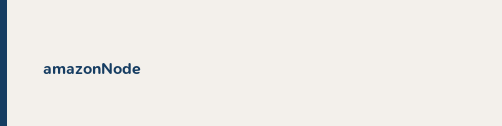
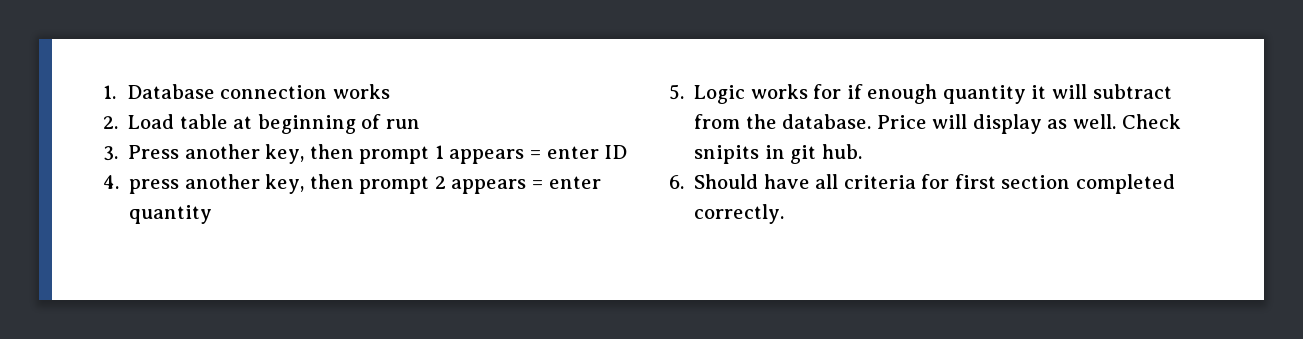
- amazonNode
+ 1. Database connection works
+ 2. Load table at beginning of run
+ 3. Press another key, then prompt 1 appears = enter ID
+ 4. press another key, then prompt 2 appears = enter quantity
+ 5. Logic works for if enough quantity it will subtract from the database. Price will display as well. Check snipits in git hub.
+ 6. Should have all criteria for first section completed correctly.

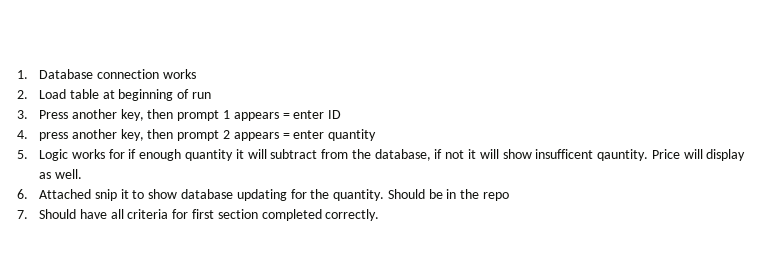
- 5. Logic works for if enough quantity it will subtract from the database.
+ 5. Logic works for if enough quantity it will subtract from the database, if not it will show insufficent qauntity.
- Price will display as well. Check snipits in git hub.
- 6. Should have all criteria for first section completed correctly.
+ Price will display as well.
+ 6. Attached snip it to show database updating for the quantity. Should be in the repo
+ 7. Should have all criteria for first section completed correctly.

